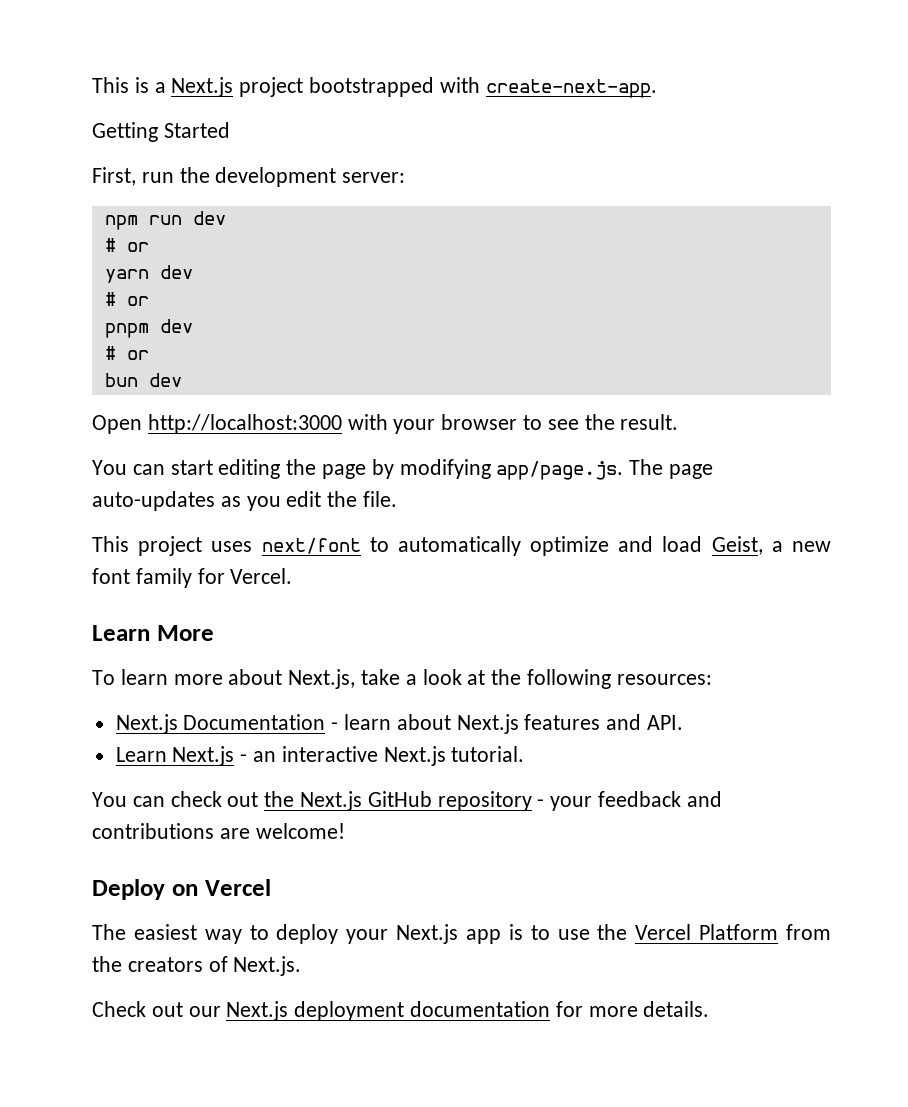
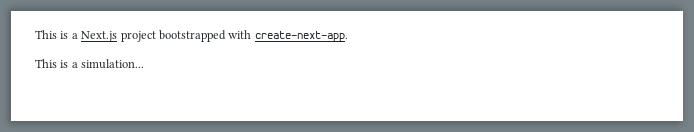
- Getting Started
- First, run the development server:
- npm run dev
- # or
- yarn dev
- # or
- pnpm dev
- # or
- bun dev
- Open http://localhost:3000 with your browser to see the result.
- You can start editing the page by modifying app/page.js. The page auto-updates as you edit the file.
- This project uses next/font to automatically optimize and load Geist, a new font family for Vercel.
- Learn More
- To learn more about Next.js, take a look at the following resources:
- Next.js Documentation - learn about Next.js features and API.
- Learn Next.js - an interactive Next.js tutorial.
- You can check out the Next.js GitHub repository - your feedback and contributions are welcome!
- Deploy on Vercel
- The easiest way to deploy your Next.js app is to use the Vercel Platform from the creators of Next.js.
- Check out our Next.js deployment documentation for more details.
+ This is a simulation...

